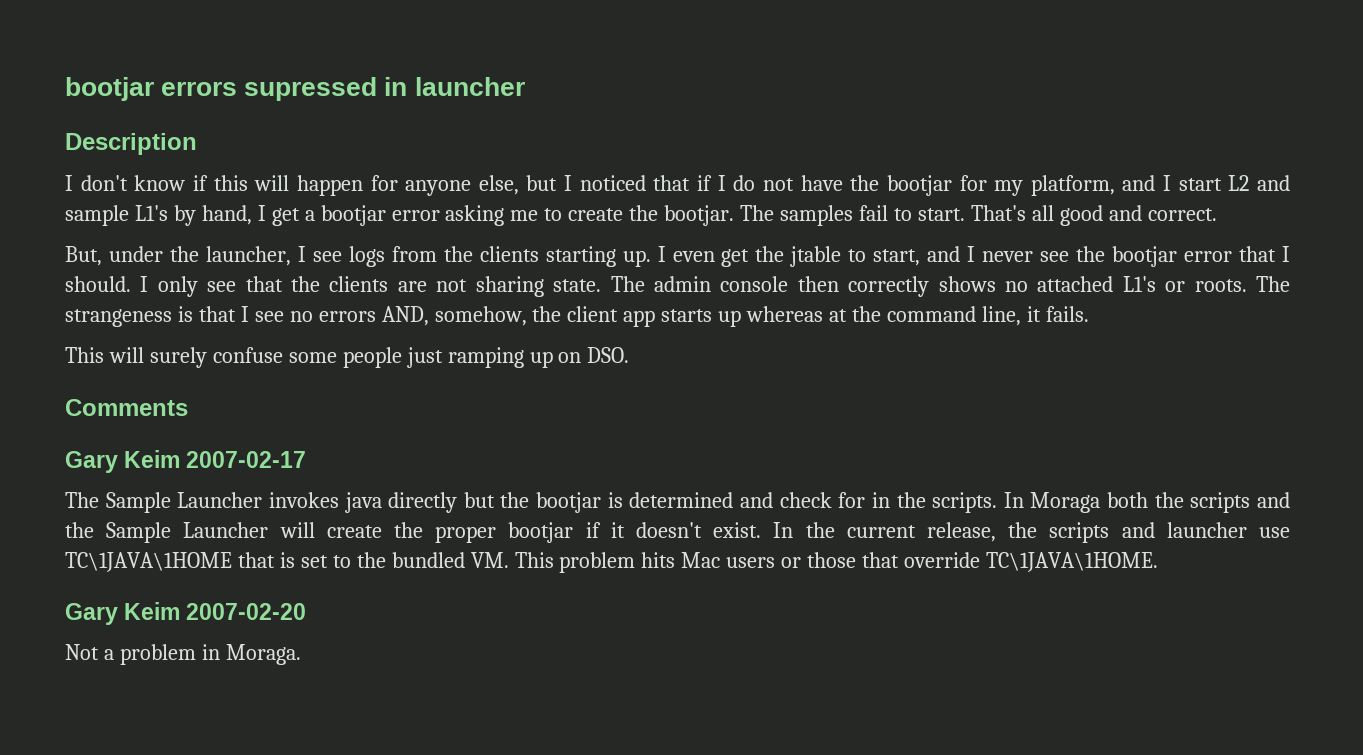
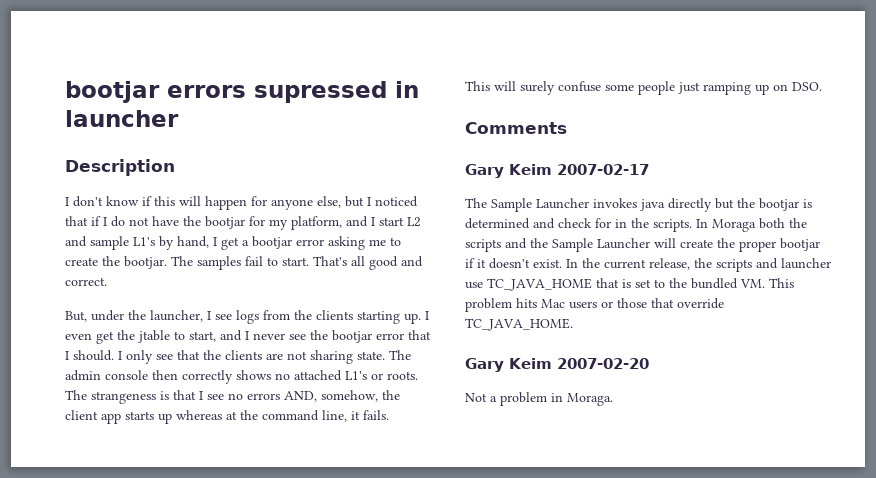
- In the current release, the scripts and launcher use TC\1JAVA\1HOME that is set to the bundled VM. This problem hits Mac users or those that override TC\1JAVA\1HOME.
+ In the current release, the scripts and launcher use TC_JAVA_HOME that is set to the bundled VM. This problem hits Mac users or those that override TC_JAVA_HOME.

